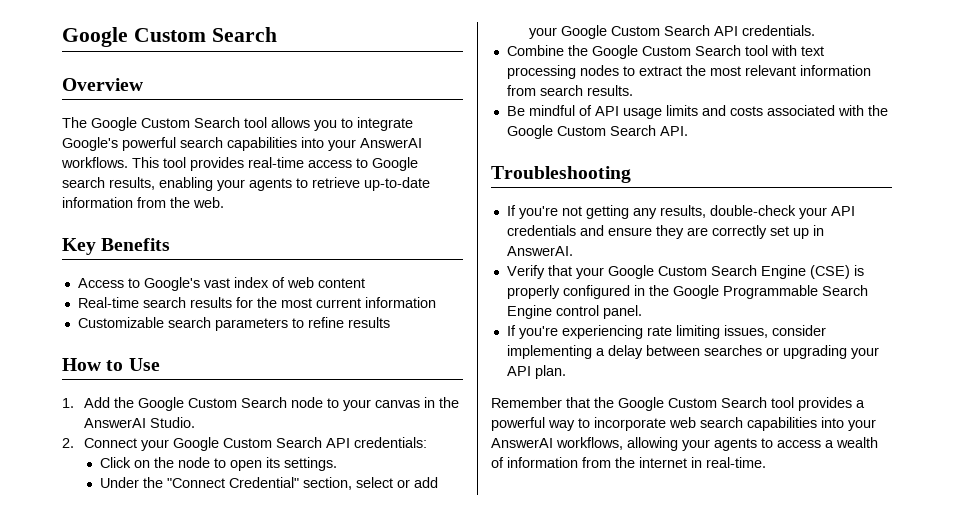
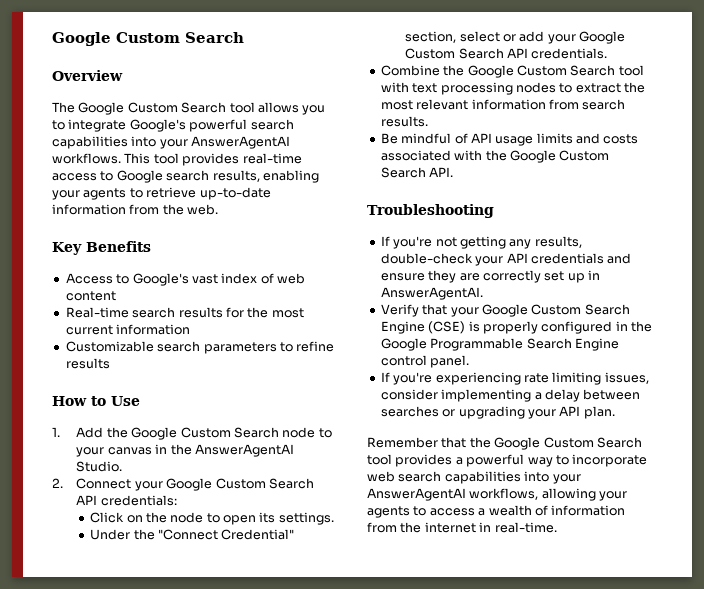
- The Google Custom Search tool allows you to integrate Google's powerful search capabilities into your AnswerAI workflows.
+ The Google Custom Search tool allows you to integrate Google's powerful search capabilities into your AnswerAgentAI workflows.
- 1. Add the Google Custom Search node to your canvas in the AnswerAI Studio.
+ 1. Add the Google Custom Search node to your canvas in the AnswerAgentAI Studio.
- If you're not getting any results, double-check your API credentials and ensure they are correctly set up in AnswerAI.
+ If you're not getting any results, double-check your API credentials and ensure they are correctly set up in AnswerAgentAI.
- Remember that the Google Custom Search tool provides a powerful way to incorporate web search capabilities into your AnswerAI workflows, allowing your agents to access a wealth of information from the internet in real-time.
+ Remember that the Google Custom Search tool provides a powerful way to incorporate web search capabilities into your AnswerAgentAI workflows, allowing your agents to access a wealth of information from the internet in real-time.

